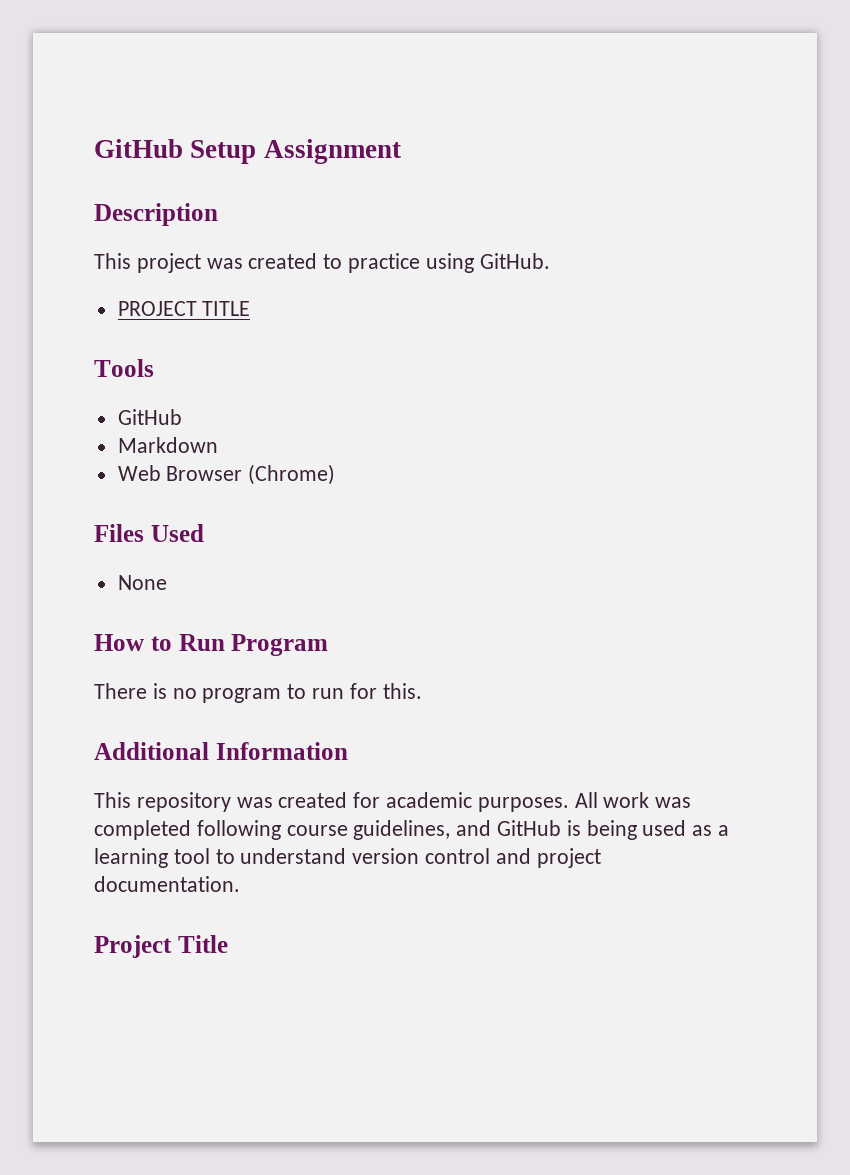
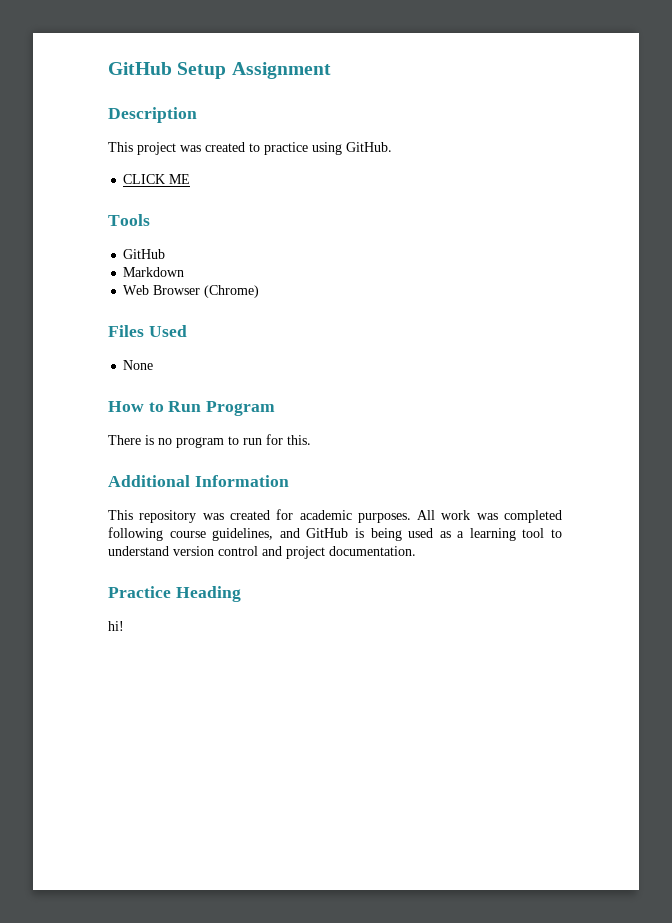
- PROJECT TITLE
+ CLICK ME
- Project Title
+ Practice Heading
+ hi!

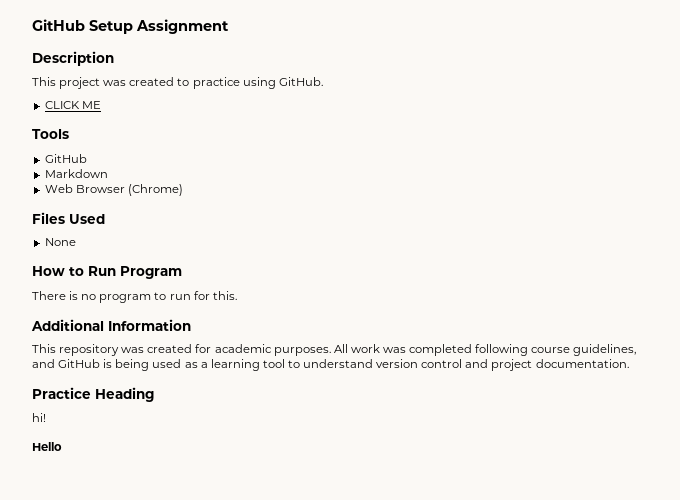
+ Hello

